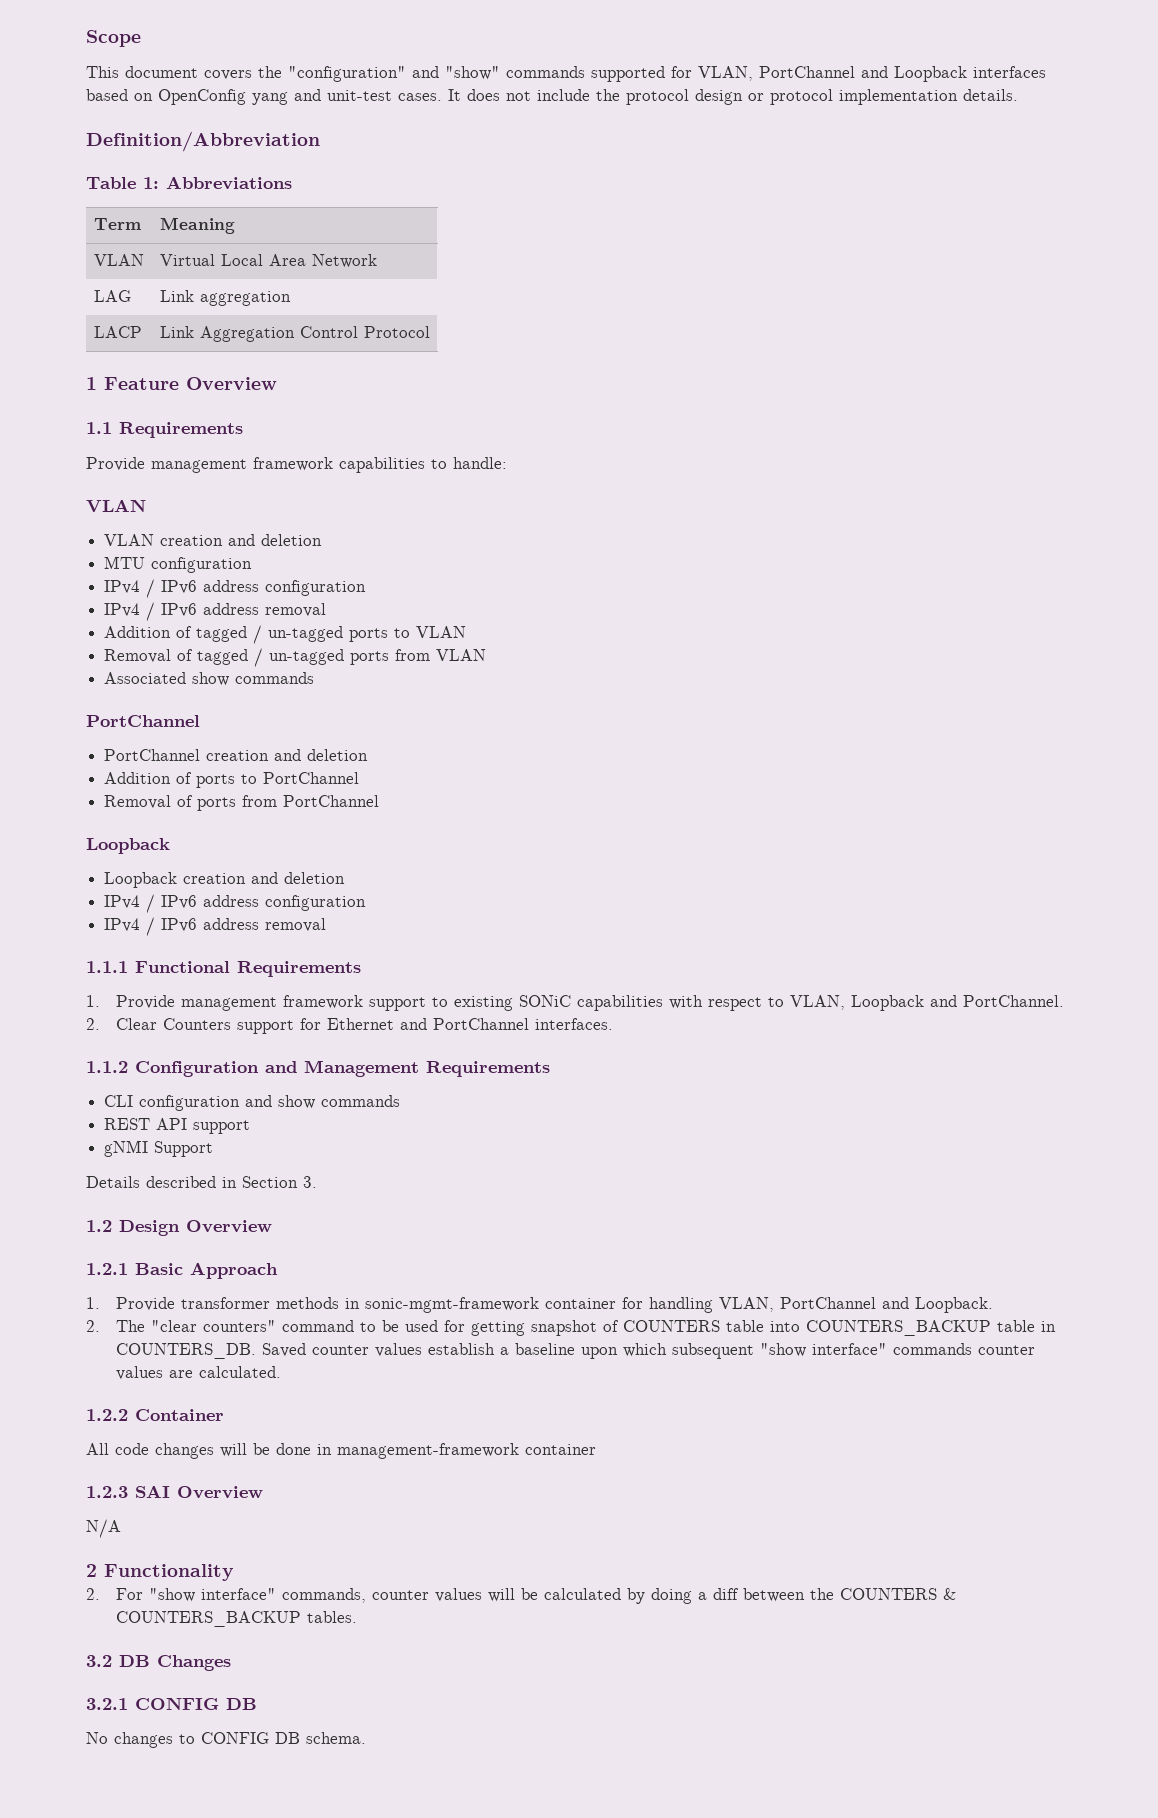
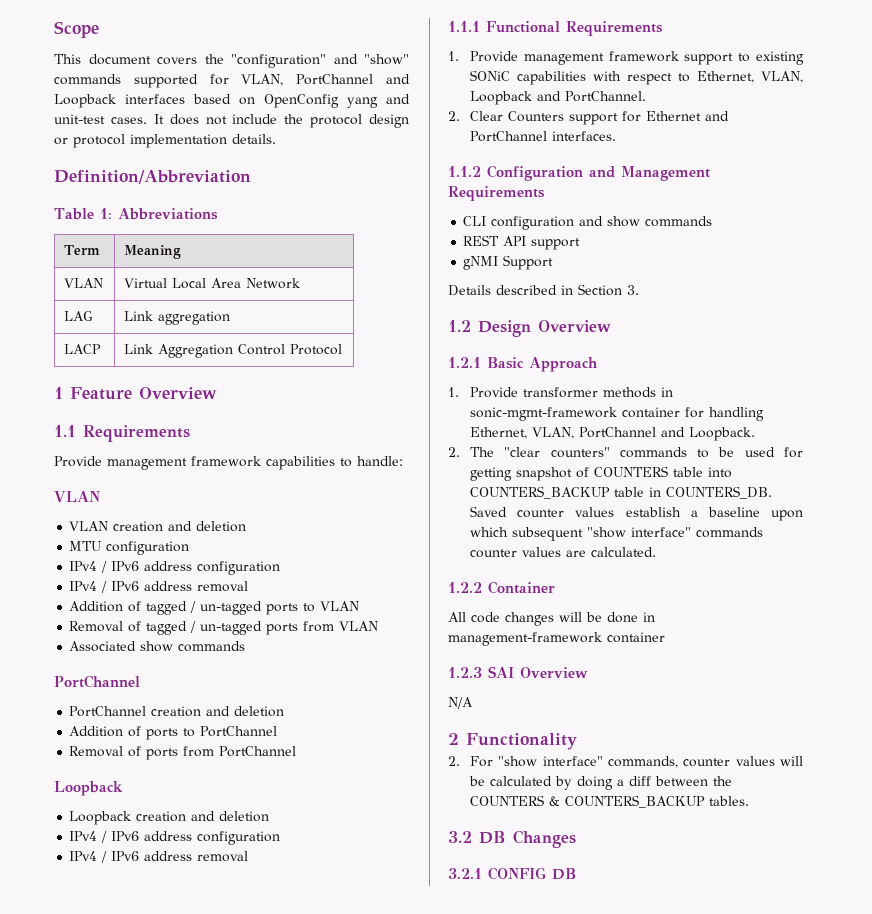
- 1. Provide management framework support to existing SONiC capabilities with respect to VLAN, Loopback and PortChannel.
+ 1. Provide management framework support to existing SONiC capabilities with respect to Ethernet, VLAN, Loopback and PortChannel.
- 1. Provide transformer methods in sonic-mgmt-framework container for handling VLAN, PortChannel and Loopback.
+ 1. Provide transformer methods in sonic-mgmt-framework container for handling Ethernet, VLAN, PortChannel and Loopback.
- 2. The "clear counters" command to be used for getting snapshot of COUNTERS table into COUNTERS_BACKUP table in COUNTERS_DB.
+ 2. The "clear counters" commands to be used for getting snapshot of COUNTERS table into COUNTERS_BACKUP table in COUNTERS_DB.
- No changes to CONFIG DB schema.

